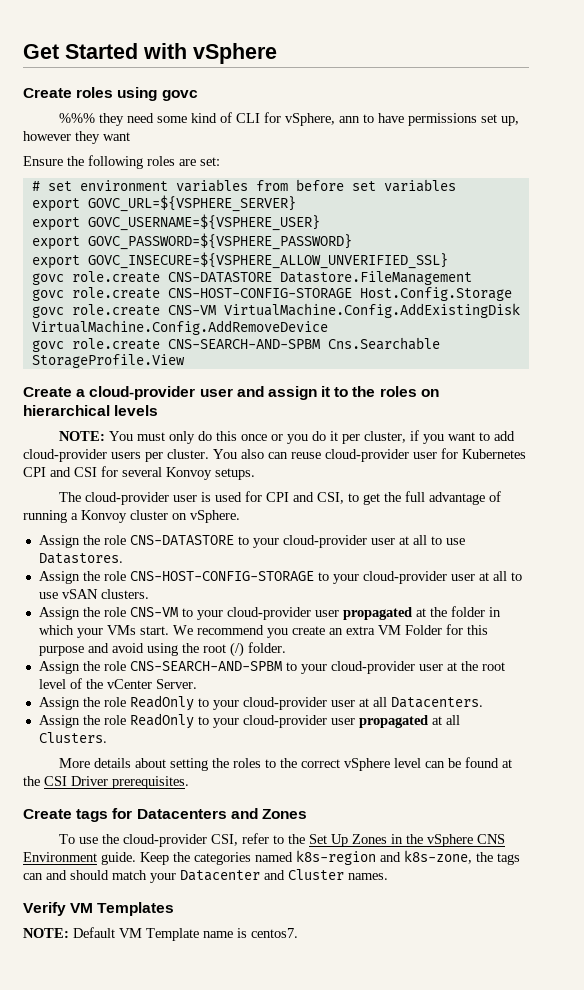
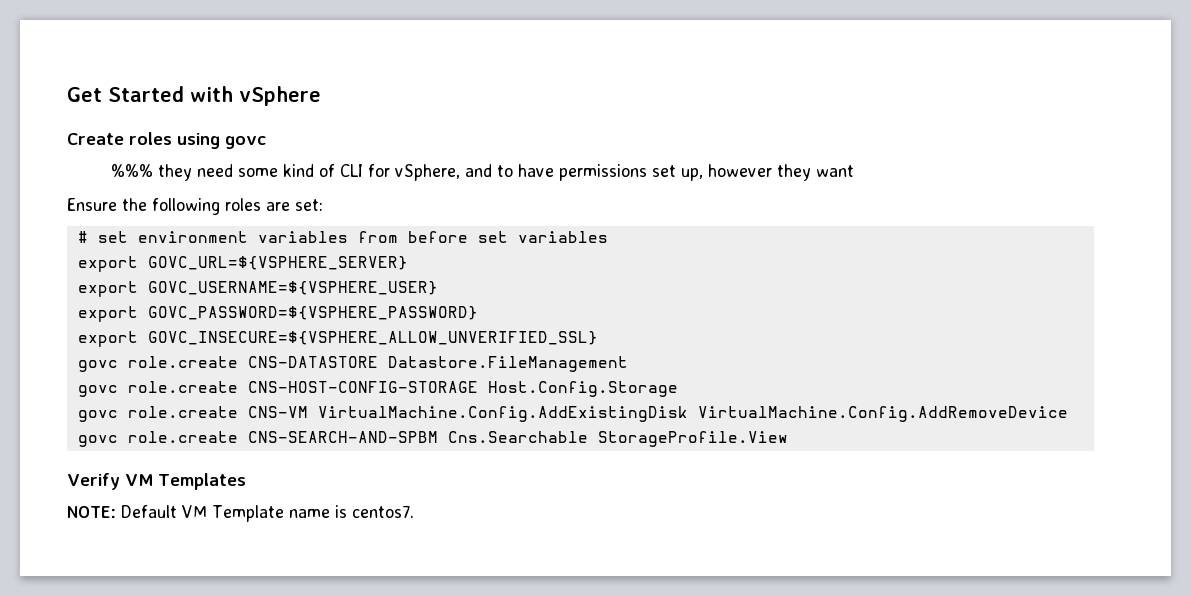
- %%% they need some kind of CLI for vSphere, ann to have permissions set up, however they want
+ %%% they need some kind of CLI for vSphere, and to have permissions set up, however they want
- Create a cloud-provider user and assign it to the roles on hierarchical levels
- NOTE: You must only do this once or you do it per cluster, if you want to add cloud-provider users per cluster. You also can reuse cloud-provider user for Kubernetes CPI and CSI for several Konvoy setups.
- The cloud-provider user is used for CPI and CSI, to get the full advantage of running a Konvoy cluster on vSphere.
- Assign the role CNS-DATASTORE to your cloud-provider user at all to use Datastores.
- Assign the role CNS-HOST-CONFIG-STORAGE to your cloud-provider user at all to use vSAN clusters.
- Assign the role CNS-VM to your cloud-provider user propagated at the folder in which your VMs start. We recommend you create an extra VM Folder for this purpose and avoid using the root (/) folder.
- Assign the role CNS-SEARCH-AND-SPBM to your cloud-provider user at the root level of the vCenter Server.
- Assign the role ReadOnly to your cloud-provider user at all Datacenters.
- Assign the role ReadOnly to your cloud-provider user propagated at all Clusters.
- More details about setting the roles to the correct vSphere level can be found at the CSI Driver prerequisites.
- Create tags for Datacenters and Zones
- To use the cloud-provider CSI, refer to the Set Up Zones in the vSphere CNS Environment guide. Keep the categories named k8s-region and k8s-zone, the tags can and should match your Datacenter and Cluster names.

